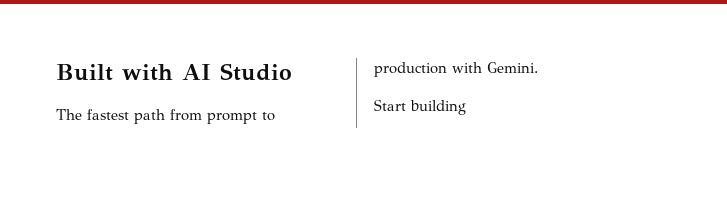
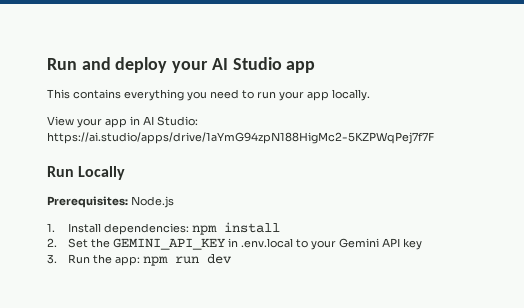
- Built with AI Studio
- The fastest path from prompt to production with Gemini.
- Start building
+ Run and deploy your AI Studio app
+ This contains everything you need to run your app locally.
+ View your app in AI Studio: https://ai.studio/apps/drive/1aYmG94zpN188HigMc2-5KZPWqPej7f7F
+ Run Locally
+ Prerequisites: Node.js
+ 1. Install dependencies: npm install
+ 2. Set the GEMINI_API_KEY in .env.local to your Gemini API key
+ 3. Run the app: npm run dev

